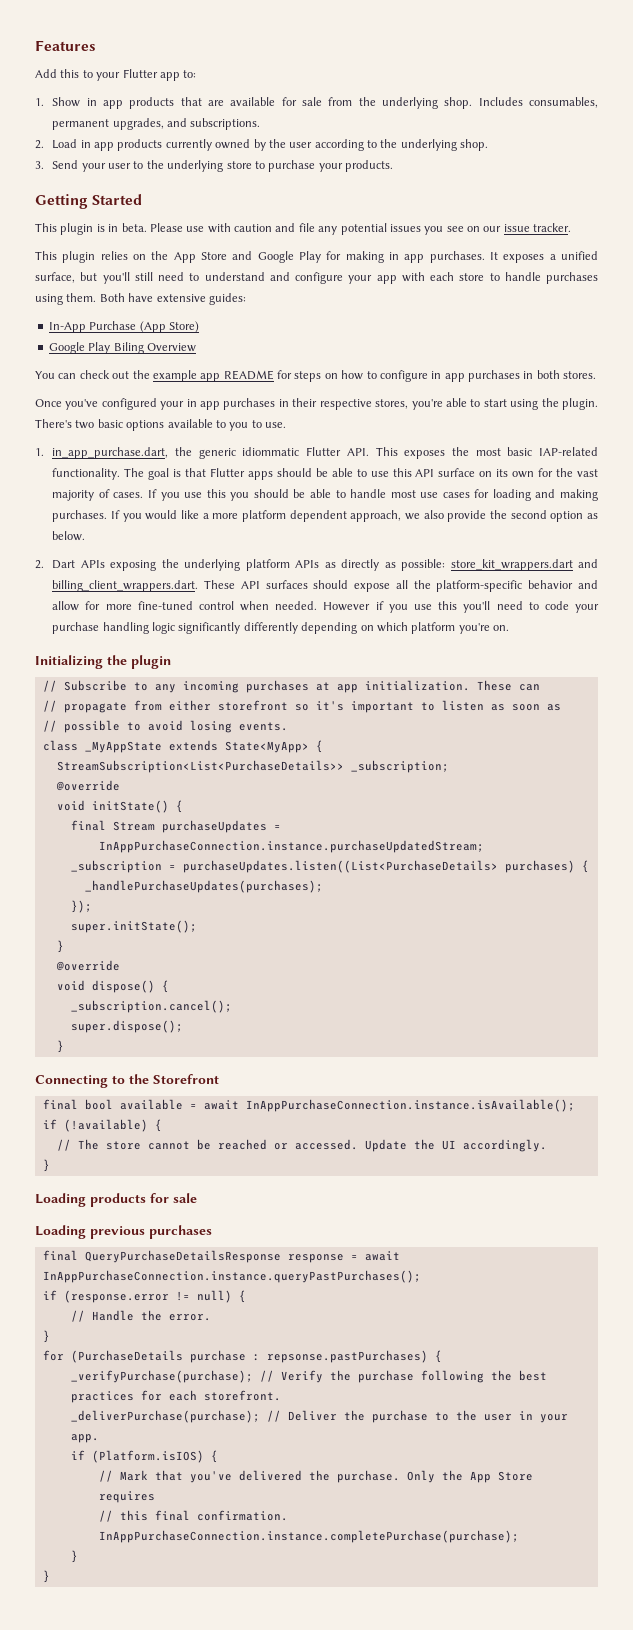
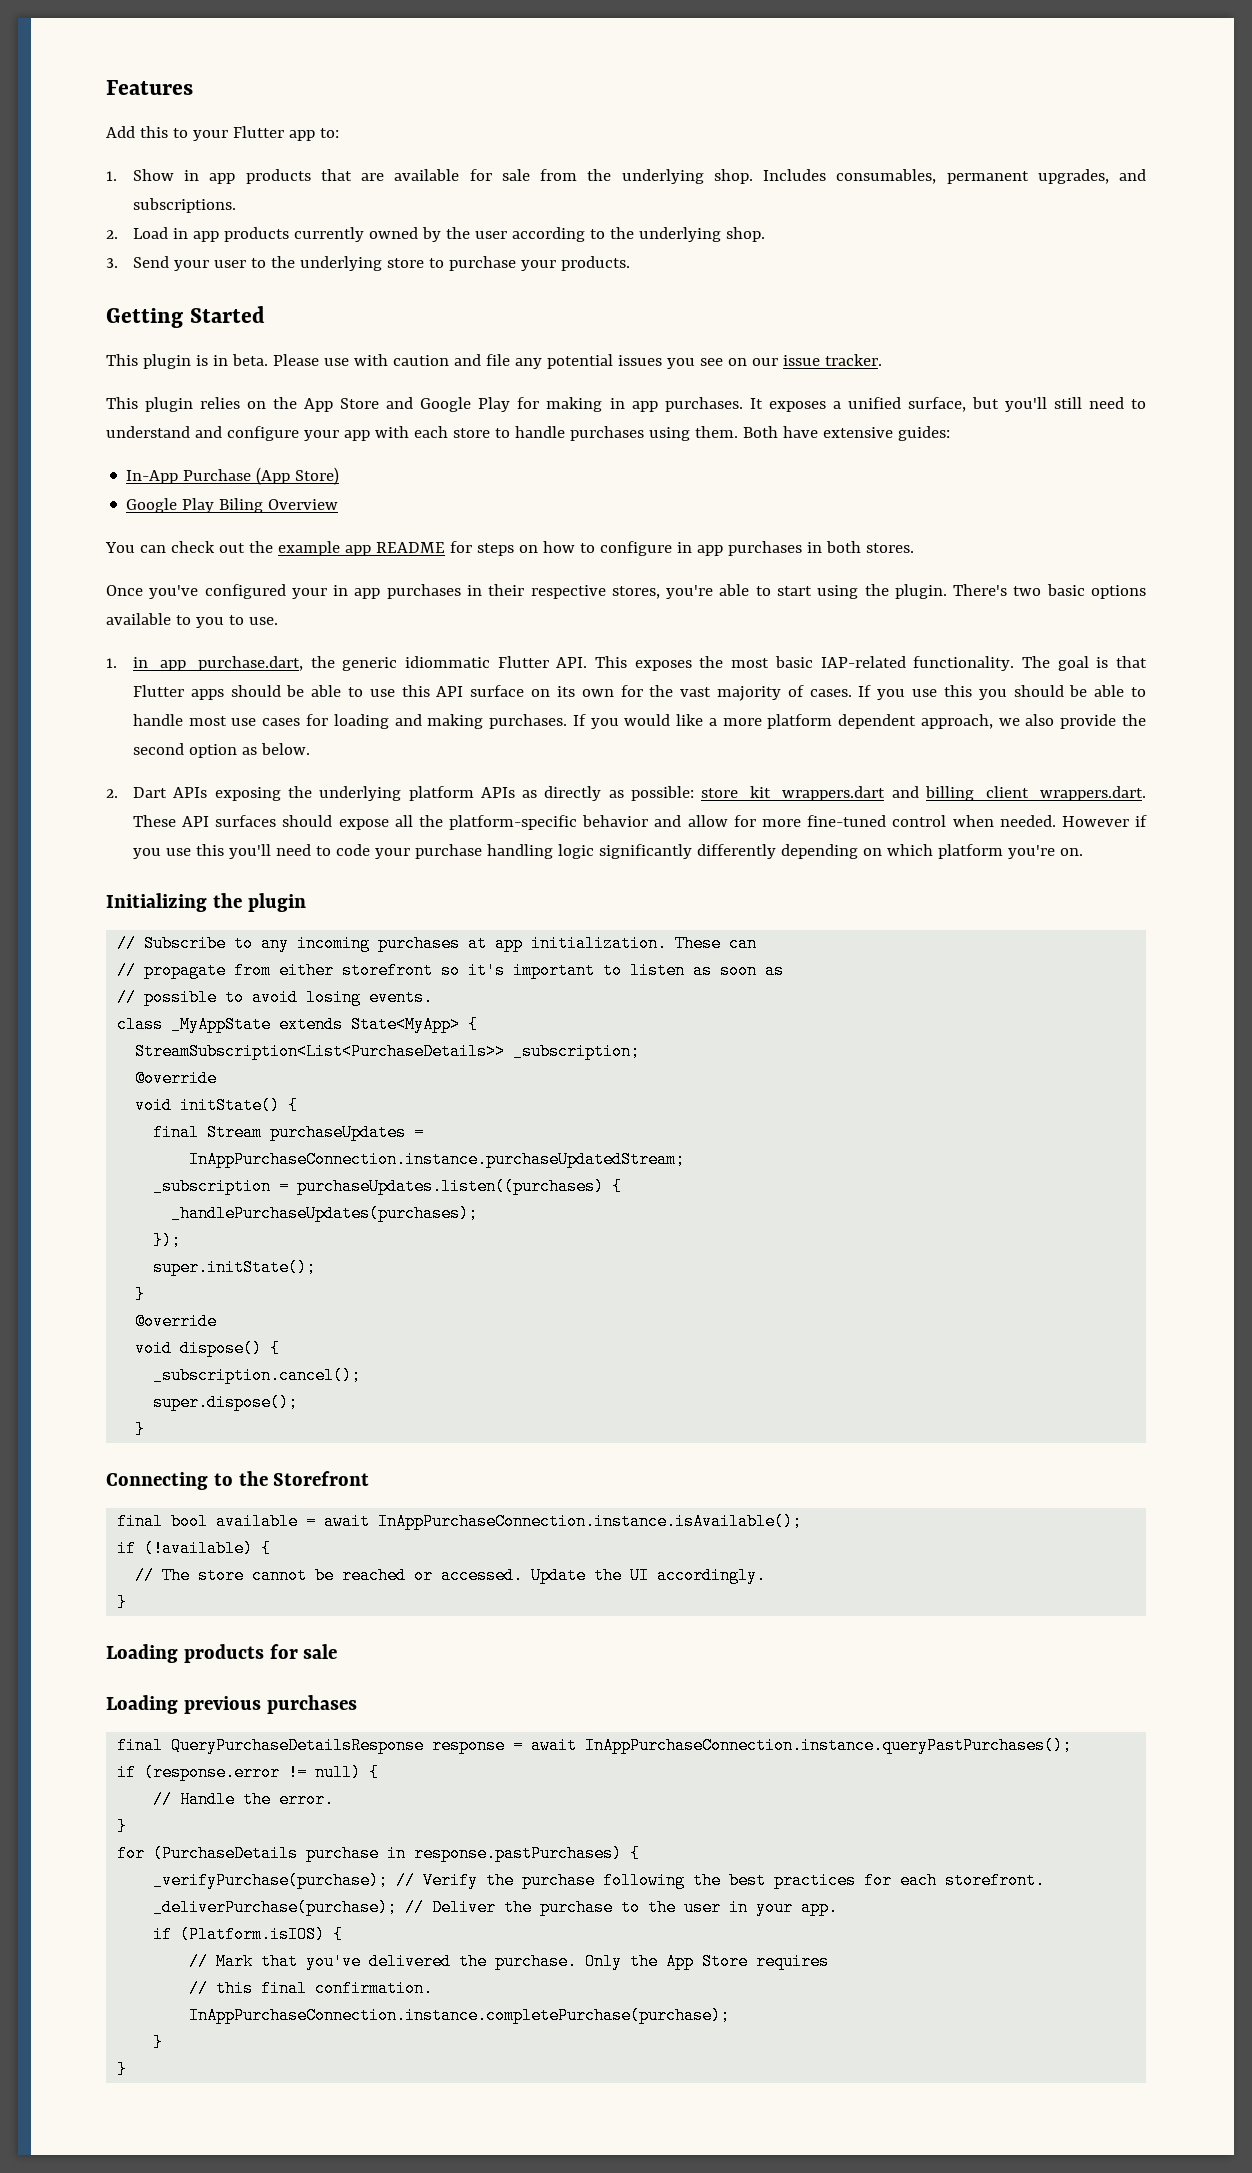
- _subscription = purchaseUpdates.listen((List<PurchaseDetails> purchases) {
+ _subscription = purchaseUpdates.listen((purchases) {
- for (PurchaseDetails purchase : repsonse.pastPurchases) {
+ for (PurchaseDetails purchase in response.pastPurchases) {

